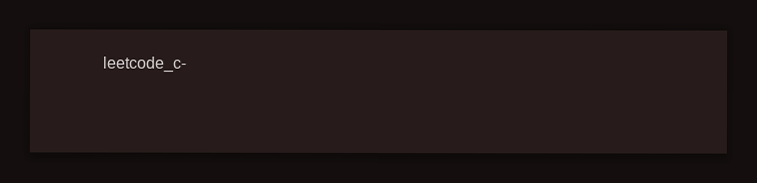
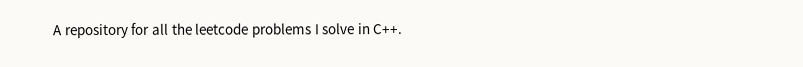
- leetcode_c-
+ A repository for all the leetcode problems I solve in C++.

